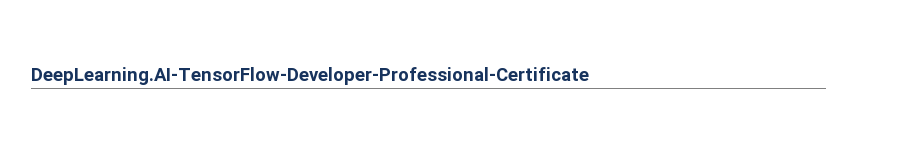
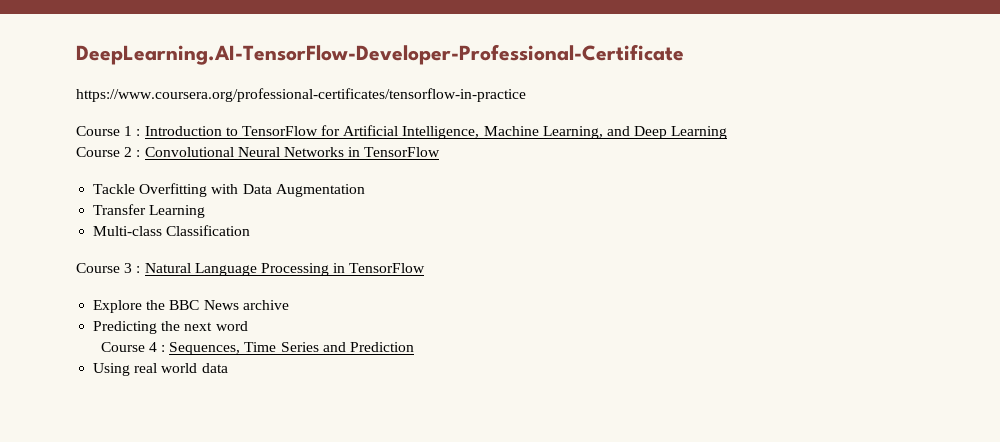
+ https://www.coursera.org/professional-certificates/tensorflow-in-practice
+ Course 1 : Introduction to TensorFlow for Artificial Intelligence, Machine Learning, and Deep Learning
+ Course 2 : Convolutional Neural Networks in TensorFlow
+ Tackle Overfitting with Data Augmentation
+ Transfer Learning
+ Multi-class Classification
+ Course 3 : Natural Language Processing in TensorFlow
+ Explore the BBC News archive
+ Predicting the next word
+ Course 4 : Sequences, Time Series and Prediction
+ Using real world data

